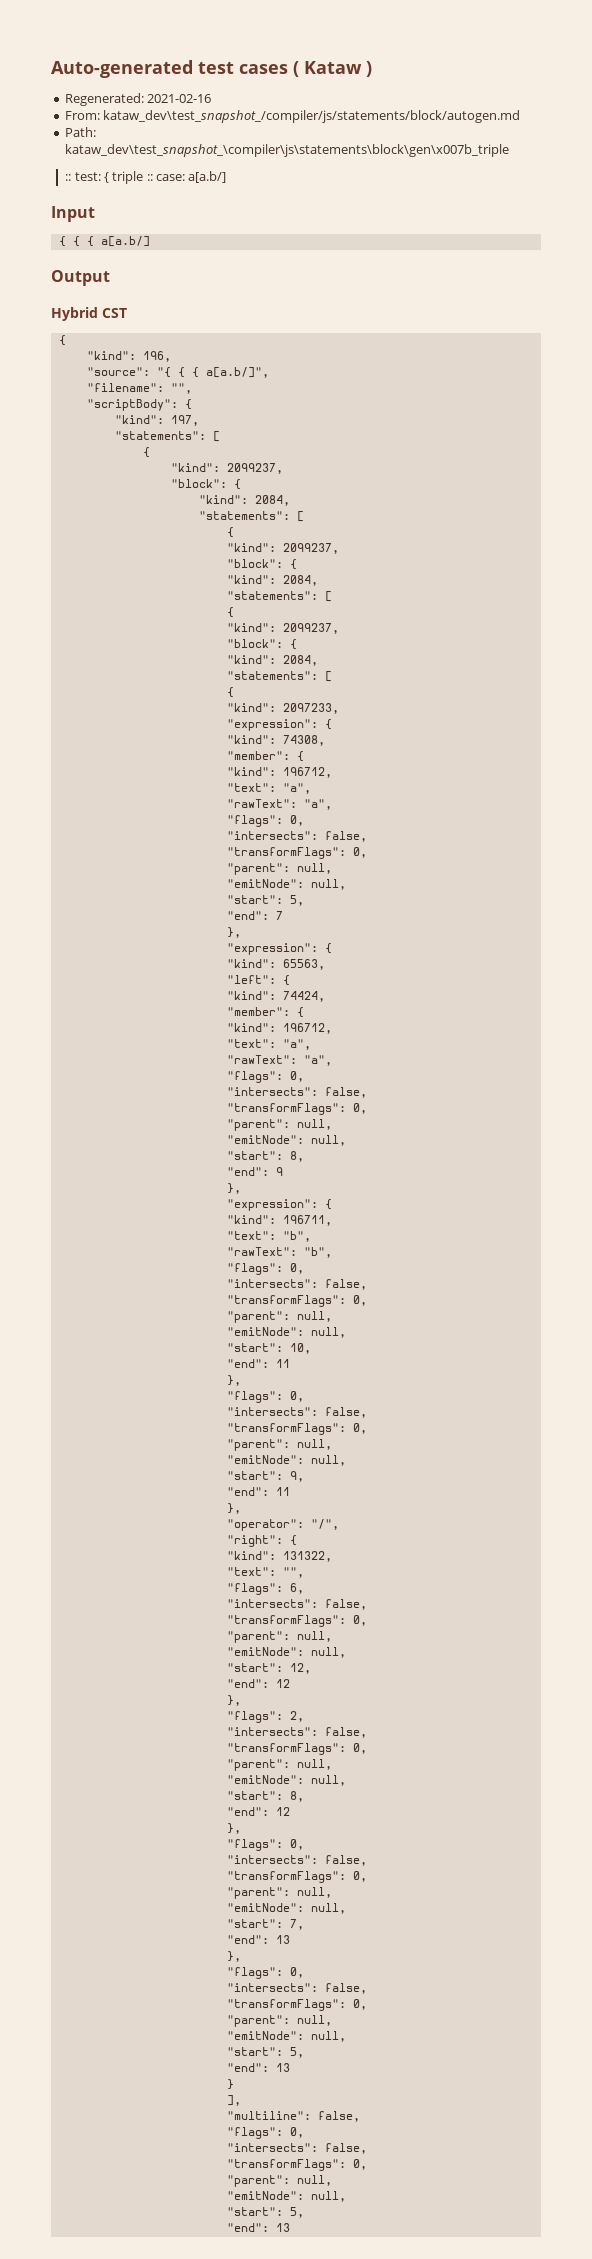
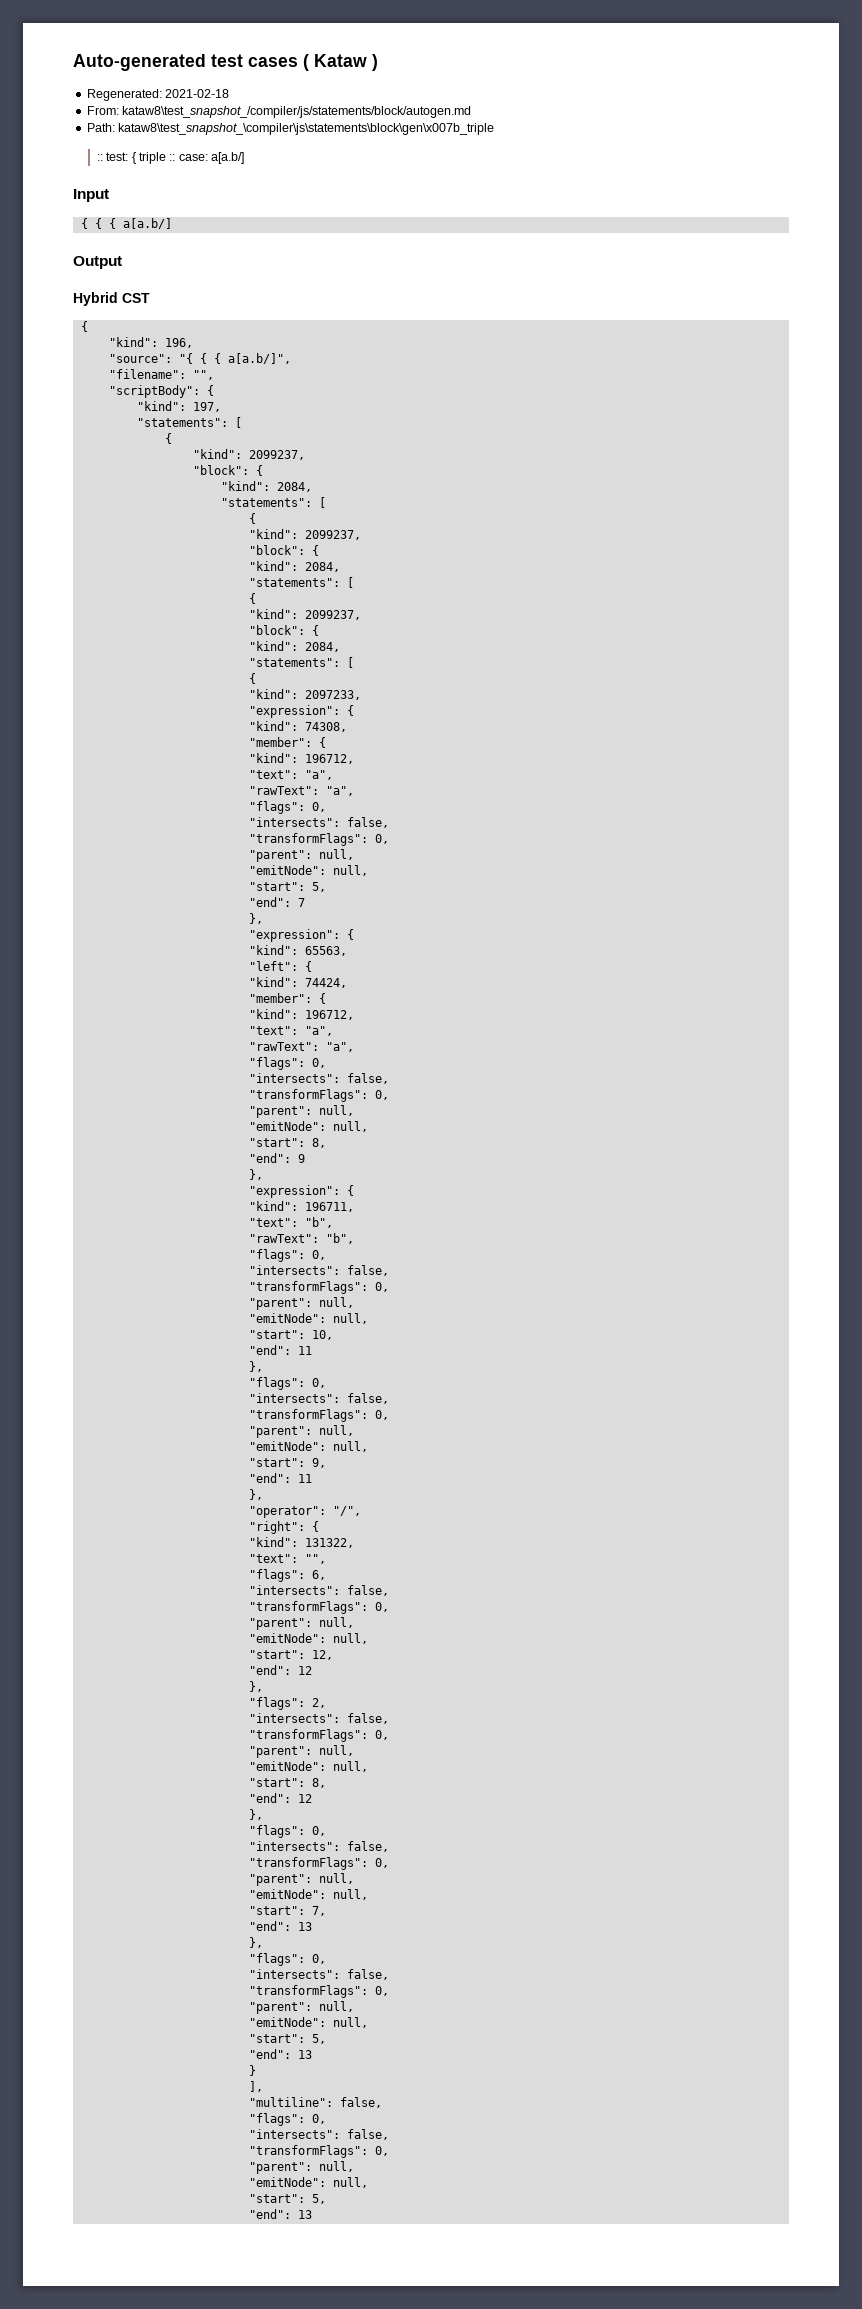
- Regenerated: 2021-02-16
+ Regenerated: 2021-02-18
- From: kataw_dev\test_snapshot_/compiler/js/statements/block/autogen.md
+ From: kataw8\test_snapshot_/compiler/js/statements/block/autogen.md
- Path: kataw_dev\test_snapshot_\compiler\js\statements\block\gen\x007b_triple
+ Path: kataw8\test_snapshot_\compiler\js\statements\block\gen\x007b_triple

